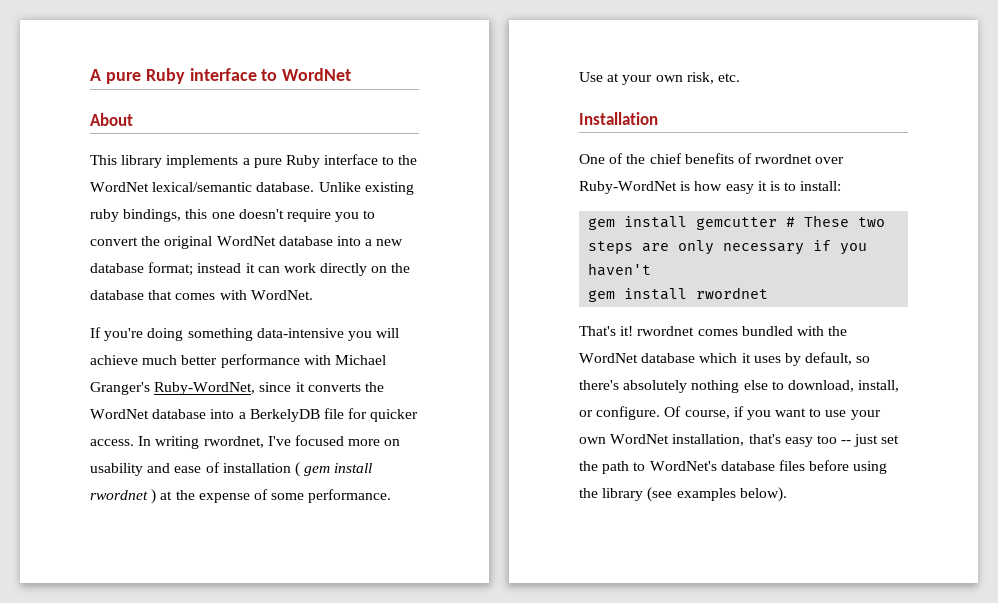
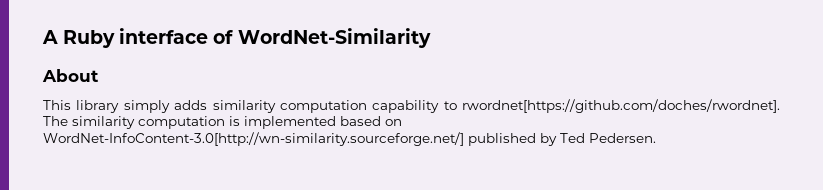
- A pure Ruby interface to WordNet
+ A Ruby interface of WordNet-Similarity
- This library implements a pure Ruby interface to the WordNet lexical/semantic database. Unlike existing ruby bindings, this one doesn't require you to convert the original WordNet database into a new database format; instead it can work directly on the database that comes with WordNet.
- If you're doing something data-intensive you will achieve much better performance with Michael Granger's Ruby-WordNet, since it converts the WordNet database into a BerkelyDB file for quicker access. In writing rwordnet, I've focused more on usability and ease of installation ( gem install rwordnet ) at the expense of some performance. Use at your own risk, etc.
- Installation
- One of the chief benefits of rwordnet over Ruby-WordNet is how easy it is to install:
- gem install gemcutter # These two steps are only necessary if you haven't
- gem install rwordnet
- That's it! rwordnet comes bundled with the WordNet database which it uses by default, so there's absolutely nothing else to download, install, or configure. Of course, if you want to use your own WordNet installation, that's easy too -- just set the path to WordNet's database files before using the library (see examples below).
+ This library simply adds similarity computation capability to rwordnet[https://github.com/doches/rwordnet]. The similarity computation is implemented based on WordNet-InfoContent-3.0[http://wn-similarity.sourceforge.net/] published by Ted Pedersen.

